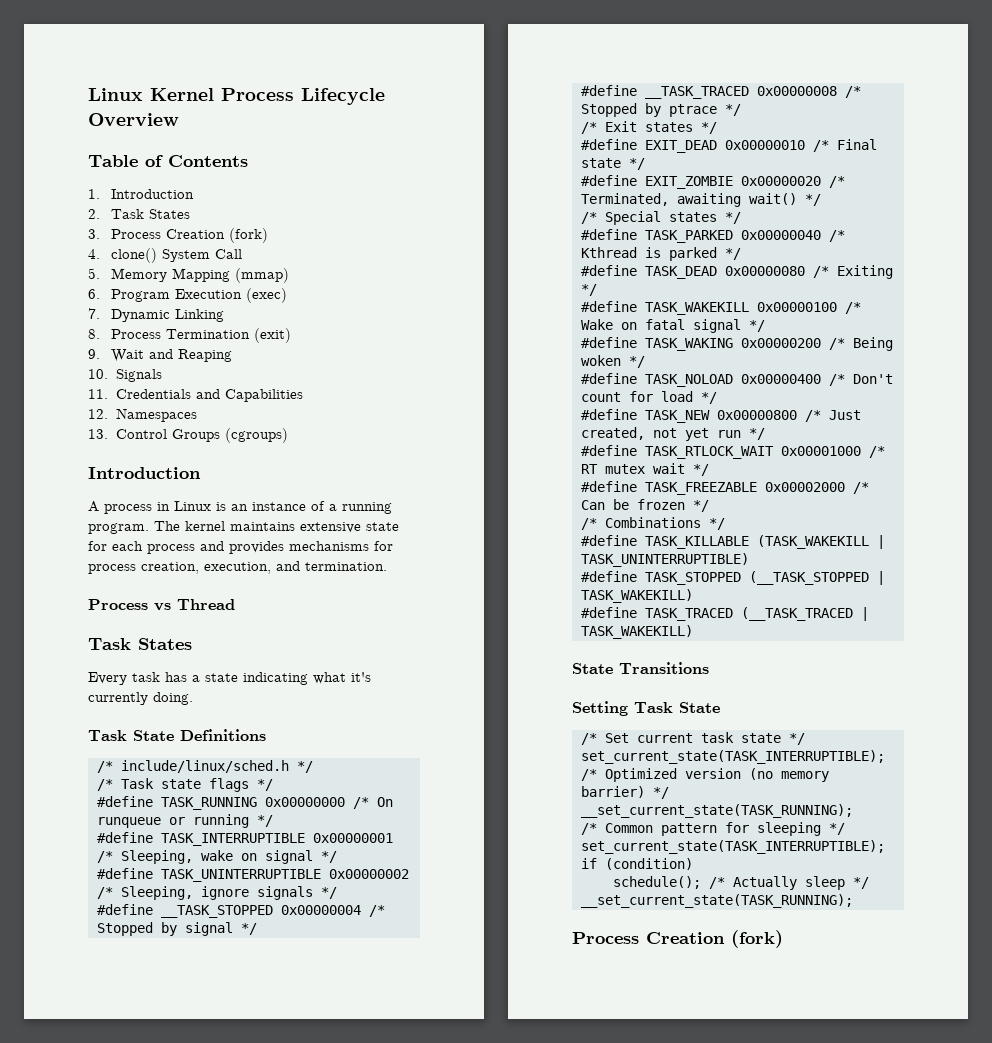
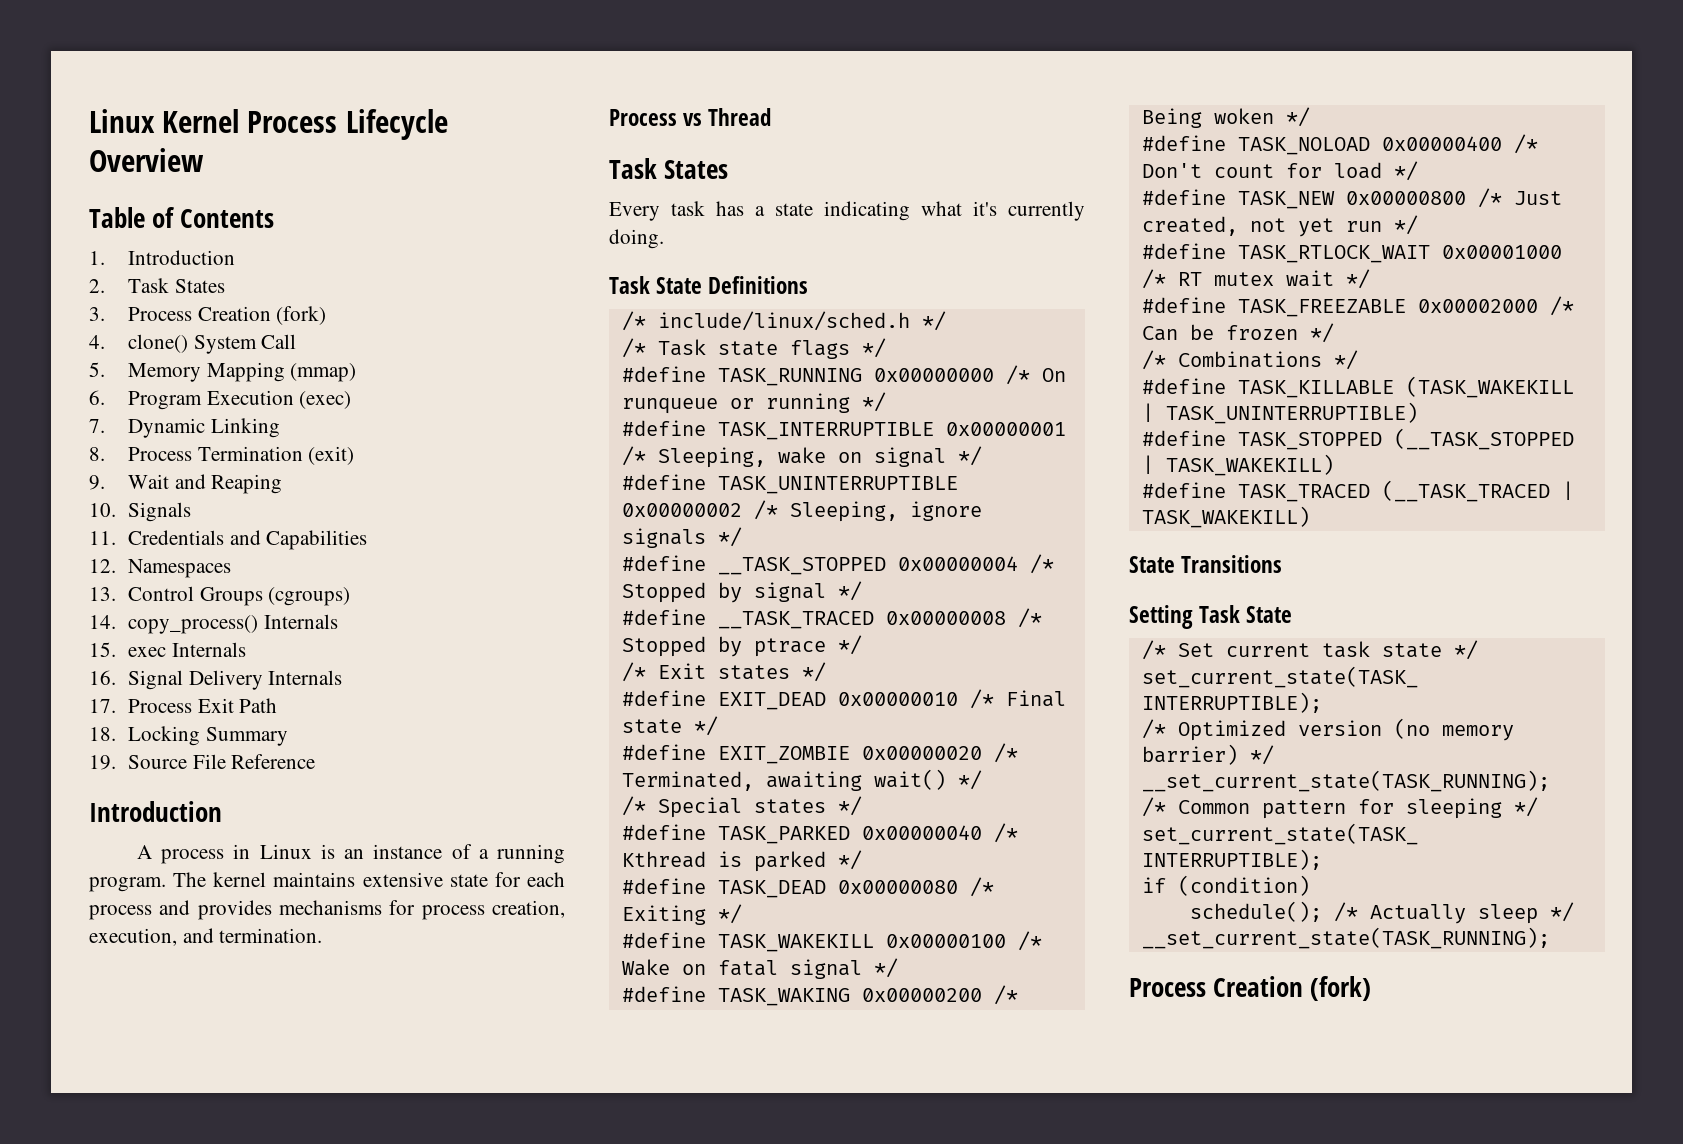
+ 14. copy_process() Internals
+ 15. exec Internals
+ 16. Signal Delivery Internals
+ 17. Process Exit Path
+ 18. Locking Summary
+ 19. Source File Reference

